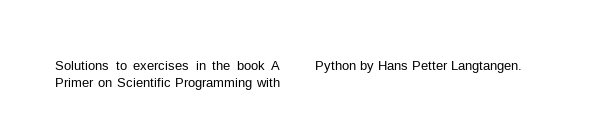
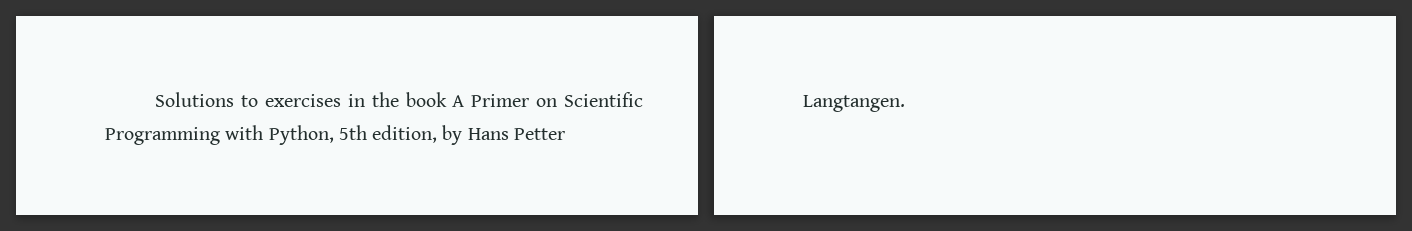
- Solutions to exercises in the book A Primer on Scientific Programming with Python by Hans Petter Langtangen.
+ Solutions to exercises in the book A Primer on Scientific Programming with Python, 5th edition, by Hans Petter Langtangen.

